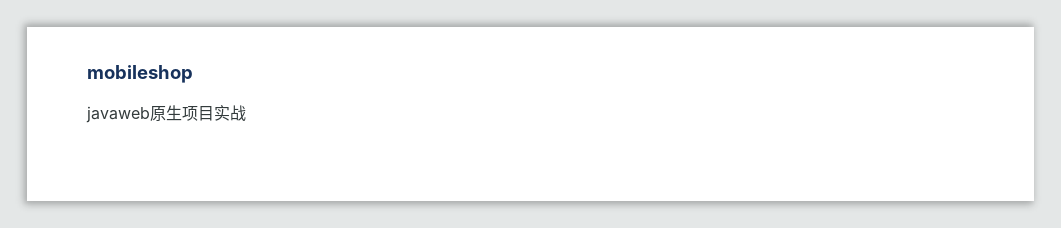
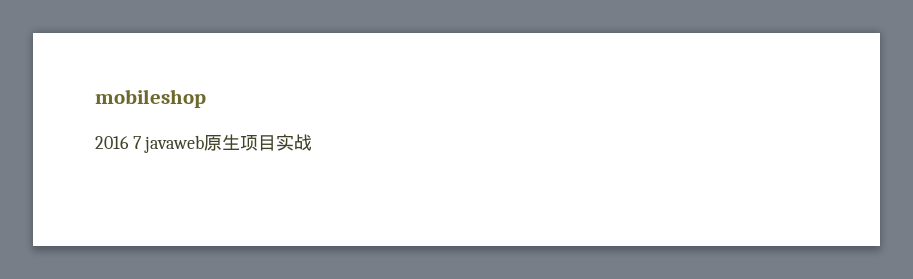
- javaweb原生项目实战
+ 2016 7 javaweb原生项目实战

